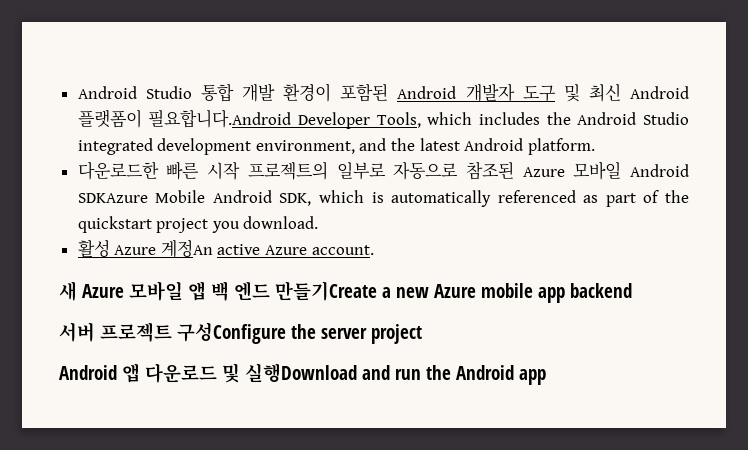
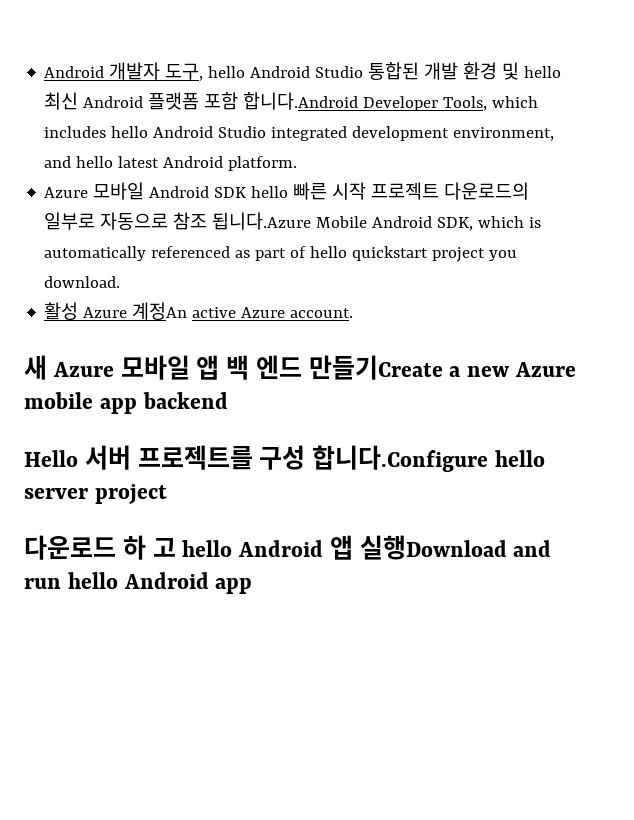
- Android Studio 통합 개발 환경이 포함된 Android 개발자 도구 및 최신 Android 플랫폼이 필요합니다.Android Developer Tools, which includes the Android Studio integrated development environment, and the latest Android platform.
+ Android 개발자 도구, hello Android Studio 통합된 개발 환경 및 hello 최신 Android 플랫폼 포함 합니다.Android Developer Tools, which includes hello Android Studio integrated development environment, and hello latest Android platform.
- 다운로드한 빠른 시작 프로젝트의 일부로 자동으로 참조된 Azure 모바일 Android SDKAzure Mobile Android SDK, which is automatically referenced as part of the quickstart project you download.
+ Azure 모바일 Android SDK hello 빠른 시작 프로젝트 다운로드의 일부로 자동으로 참조 됩니다.Azure Mobile Android SDK, which is automatically referenced as part of hello quickstart project you download.
- 서버 프로젝트 구성Configure the server project
- Android 앱 다운로드 및 실행Download and run the Android app
+ Hello 서버 프로젝트를 구성 합니다.Configure hello server project
+ 다운로드 하 고 hello Android 앱 실행Download and run hello Android app

